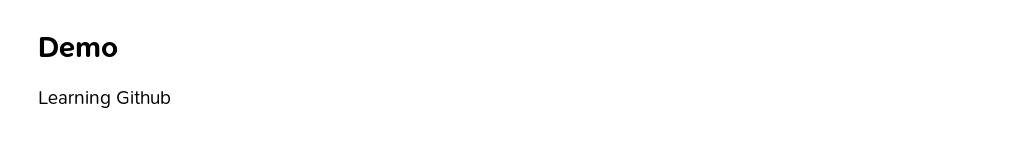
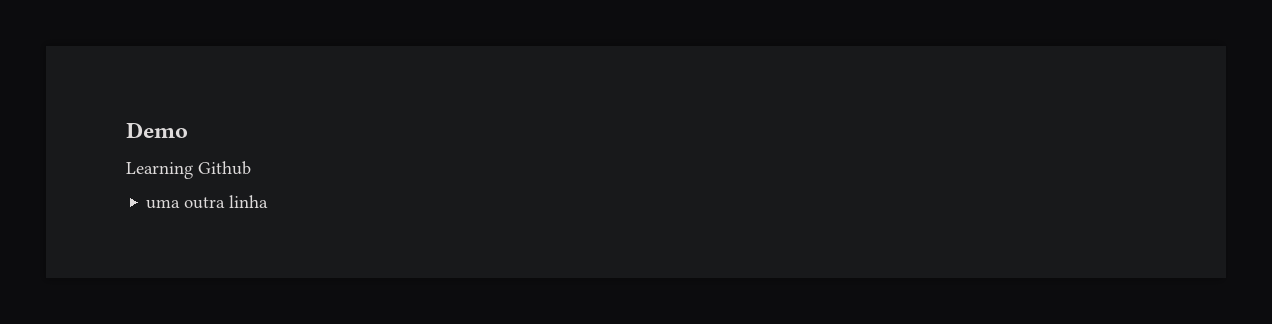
+ uma outra linha

